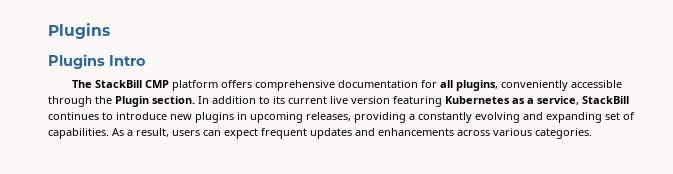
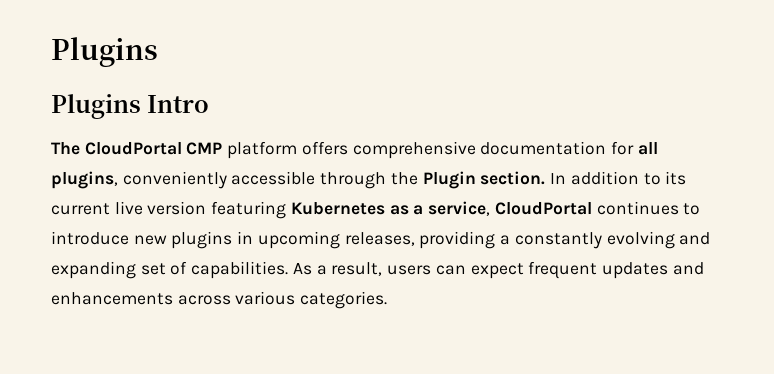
- The StackBill CMP platform offers comprehensive documentation for all plugins, conveniently accessible through the Plugin section.
+ The CloudPortal CMP platform offers comprehensive documentation for all plugins, conveniently accessible through the Plugin section.
- In addition to its current live version featuring Kubernetes as a service, StackBill continues to introduce new plugins in upcoming releases, providing a constantly evolving and expanding set of capabilities.
+ In addition to its current live version featuring Kubernetes as a service, CloudPortal continues to introduce new plugins in upcoming releases, providing a constantly evolving and expanding set of capabilities.

